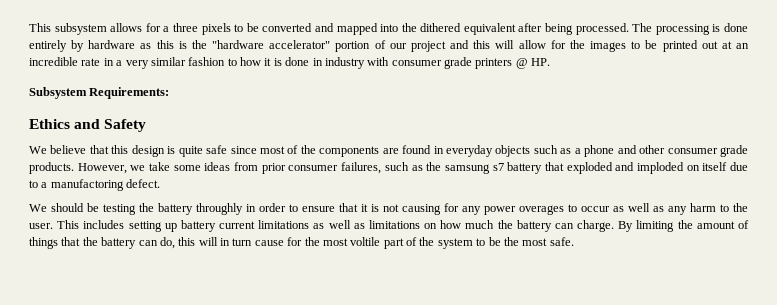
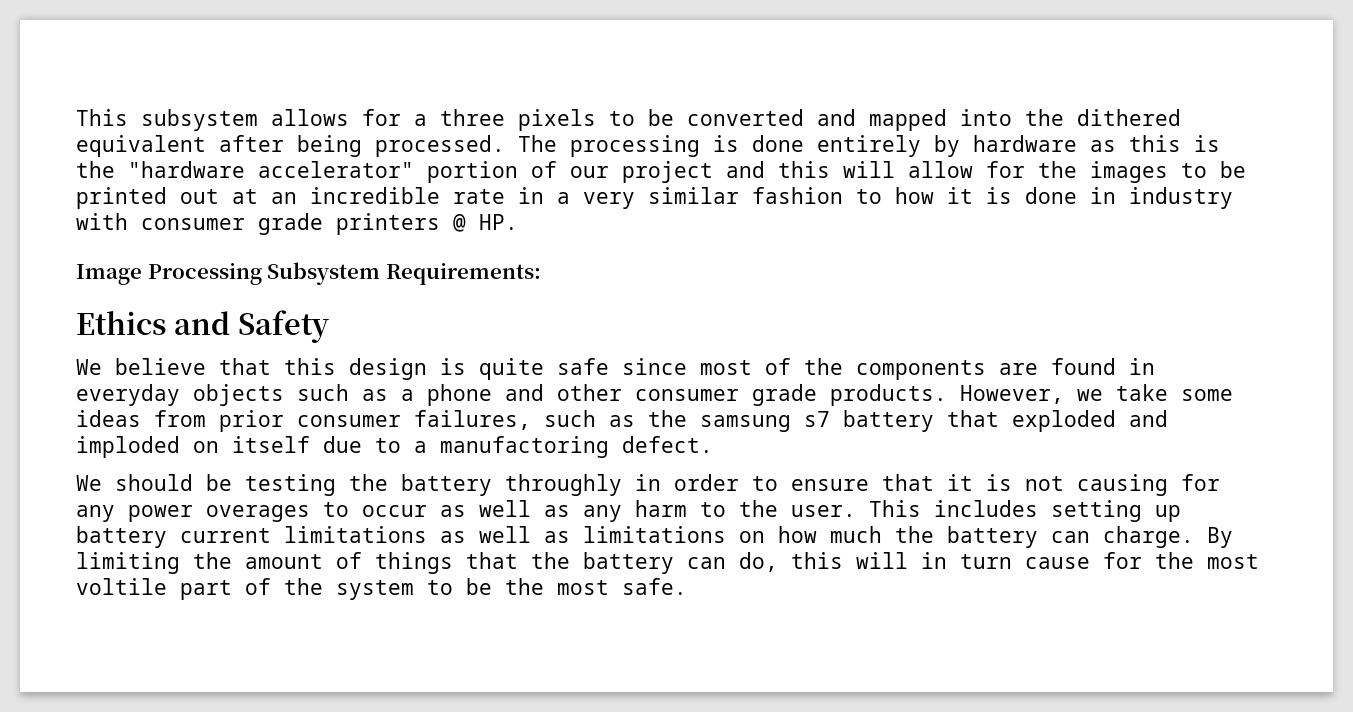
- Subsystem Requirements:
+ Image Processing Subsystem Requirements:

